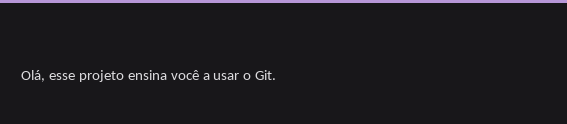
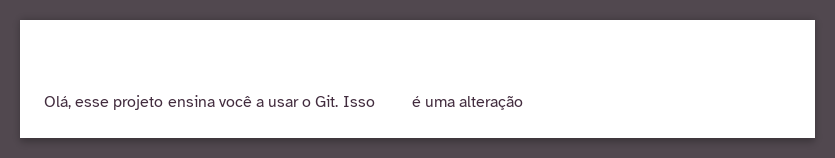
- Olá, esse projeto ensina você a usar o Git.
+ Olá, esse projeto ensina você a usar o Git. Isso é uma alteração

